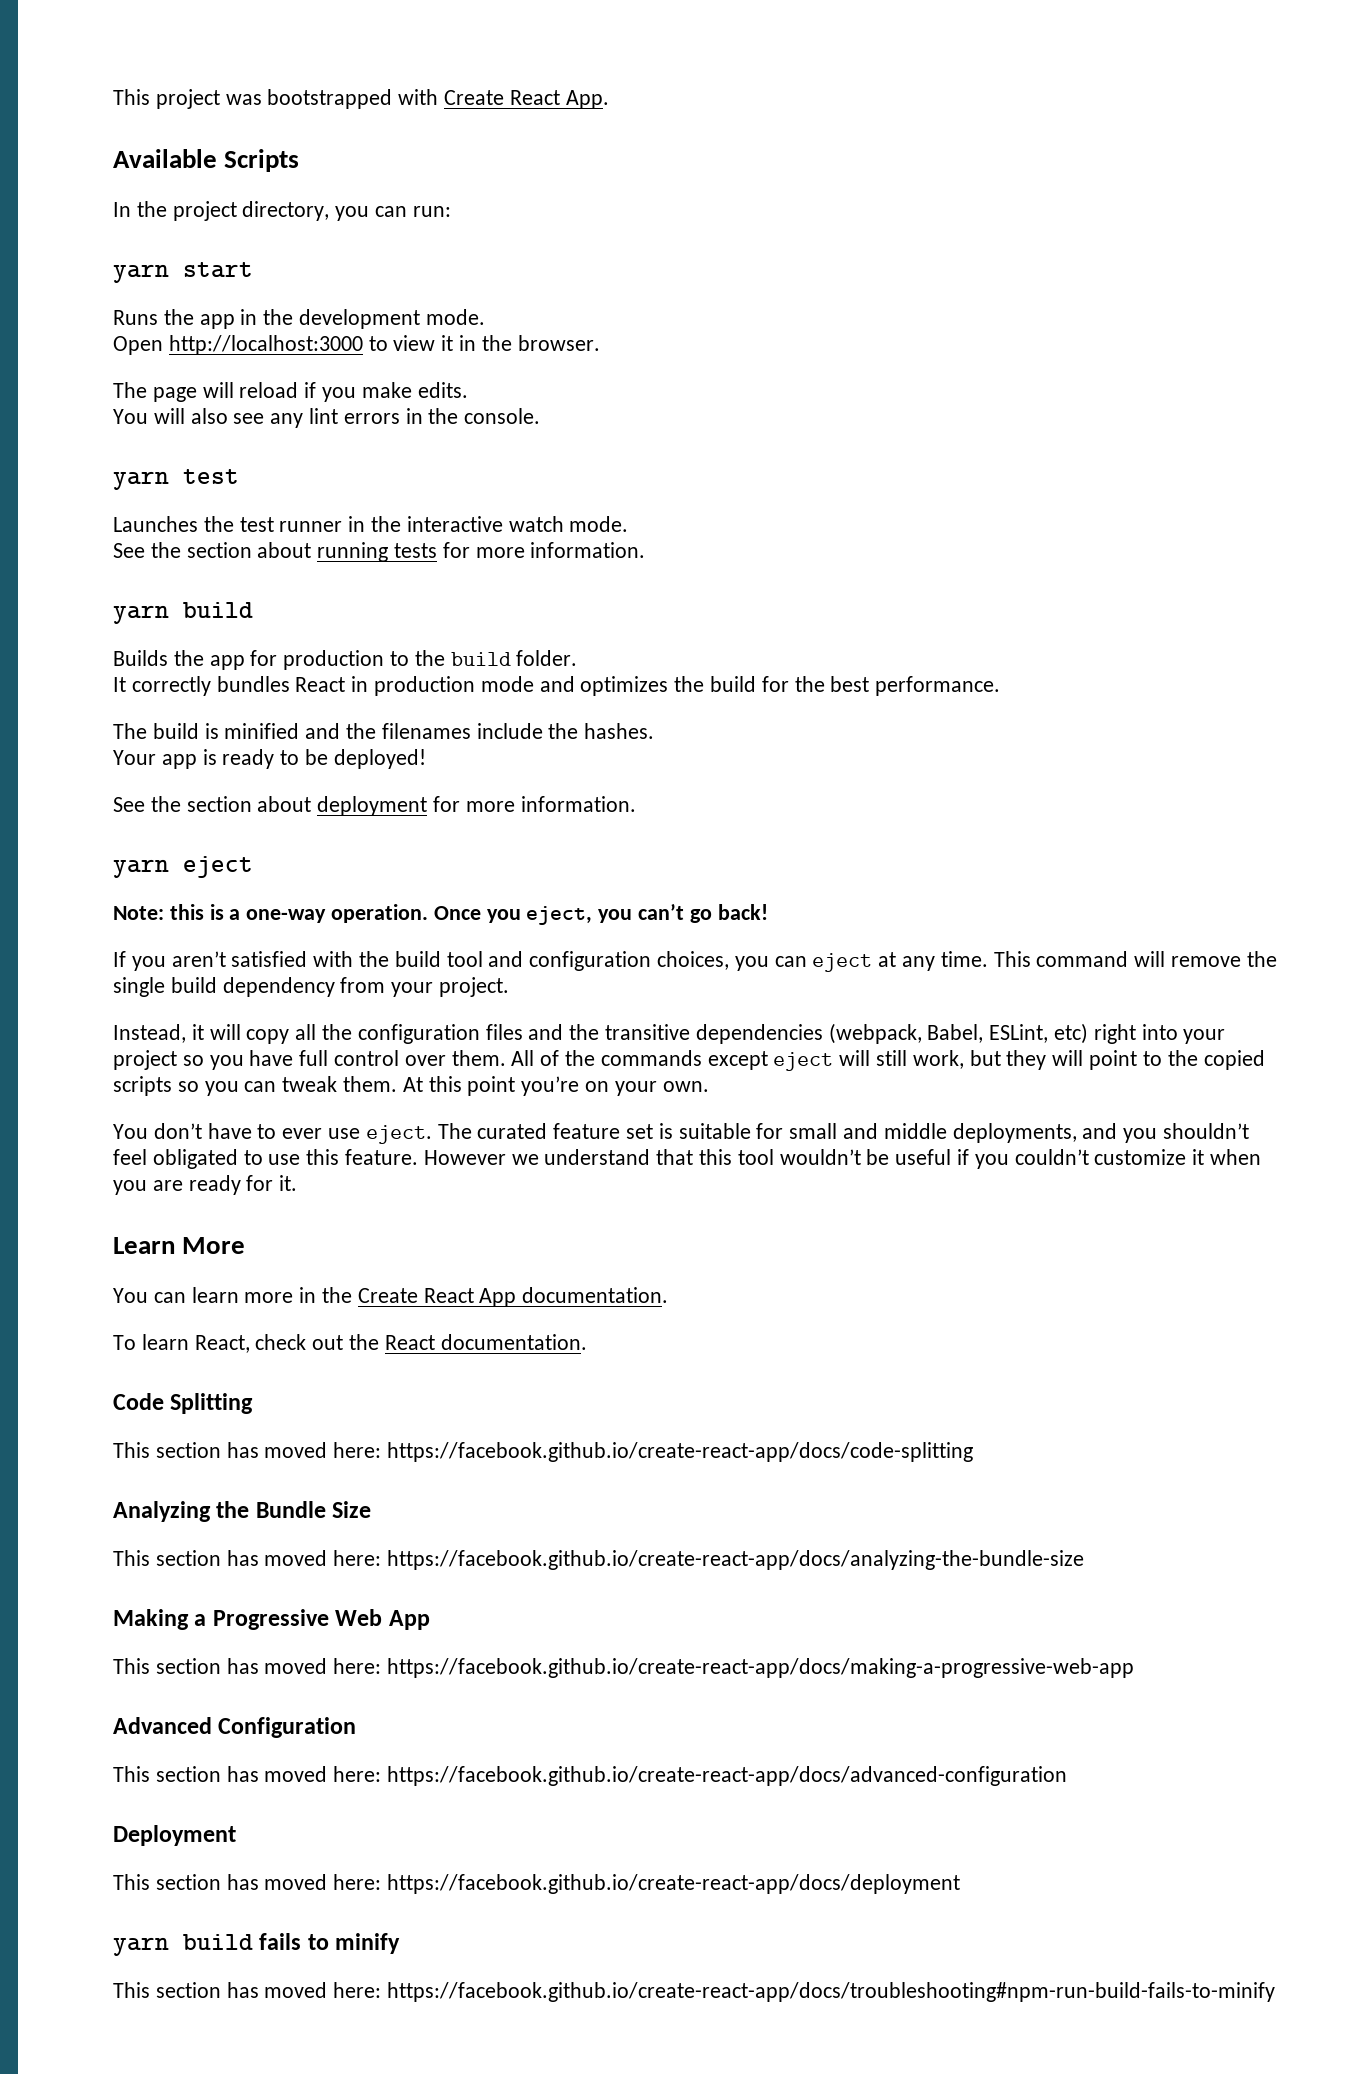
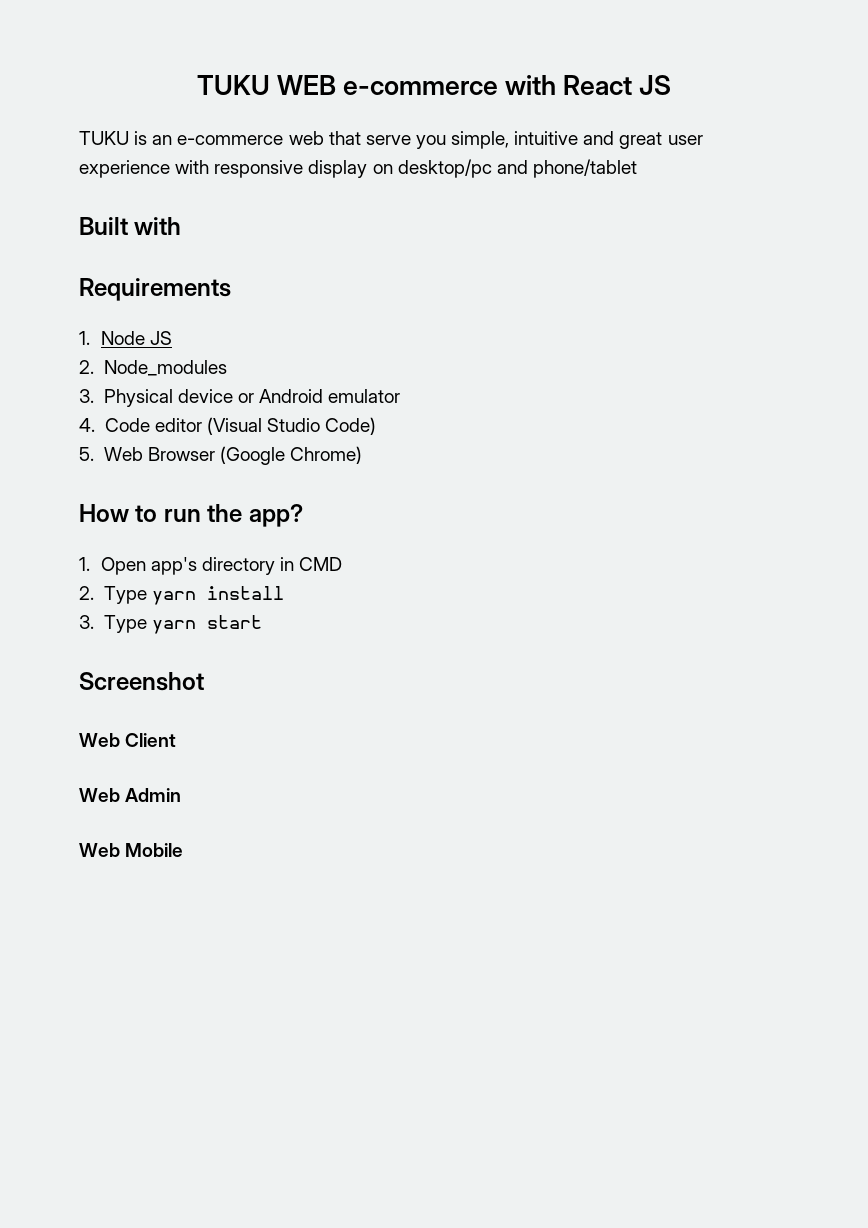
- This project was bootstrapped with Create React App.
- Available Scripts
- In the project directory, you can run:
- yarn start
- Runs the app in the development mode.
- Open http://localhost:3000 to view it in the browser.
- The page will reload if you make edits.
- You will also see any lint errors in the console.
- yarn test
- Launches the test runner in the interactive watch mode.
- See the section about running tests for more information.
- yarn build
- Builds the app for production to the build folder.
- It correctly bundles React in production mode and optimizes the build for the best performance.
- The build is minified and the filenames include the hashes.
- Your app is ready to be deployed!
- See the section about deployment for more information.
- yarn eject
- Note: this is a one-way operation. Once you eject, you can’t go back!
- If you aren’t satisfied with the build tool and configuration choices, you can eject at any time. This command will remove the single build dependency from your project.
- Instead, it will copy all the configuration files and the transitive dependencies (webpack, Babel, ESLint, etc) right into your project so you have full control over them. All of the commands except eject will still work, but they will point to the copied scripts so you can tweak them. At this point you’re on your own.
- You don’t have to ever use eject. The curated feature set is suitable for small and middle deployments, and you shouldn’t feel obligated to use this feature. However we understand that this tool wouldn’t be useful if you couldn’t customize it when you are ready for it.
- Learn More
- You can learn more in the Create React App documentation.
- To learn React, check out the React documentation.
- Code Splitting
- This section has moved here: https://facebook.github.io/create-react-app/docs/code-splitting
- Analyzing the Bundle Size
- This section has moved here: https://facebook.github.io/create-react-app/docs/analyzing-the-bundle-size
- Making a Progressive Web App
- This section has moved here: https://facebook.github.io/create-react-app/docs/making-a-progressive-web-app
- Advanced Configuration
- This section has moved here: https://facebook.github.io/create-react-app/docs/advanced-configuration
- Deployment
- This section has moved here: https://facebook.github.io/create-react-app/docs/deployment
- yarn build fails to minify
- This section has moved here: https://facebook.github.io/create-react-app/docs/troubleshooting#npm-run-build-fails-to-minify
+ TUKU WEB e-commerce with React JS
+ TUKU is an e-commerce web that serve you simple, intuitive and great user experience with responsive display on desktop/pc and phone/tablet
+ Built with
+ Requirements
+ 1. Node JS
+ 2. Node_modules
+ 3. Physical device or Android emulator
+ 4. Code editor (Visual Studio Code)
+ 5. Web Browser (Google Chrome)
+ How to run the app?
+ 1. Open app's directory in CMD
+ 2. Type yarn install
+ 3. Type yarn start
+ Screenshot
+ Web Client
+ Web Admin
+ Web Mobile

